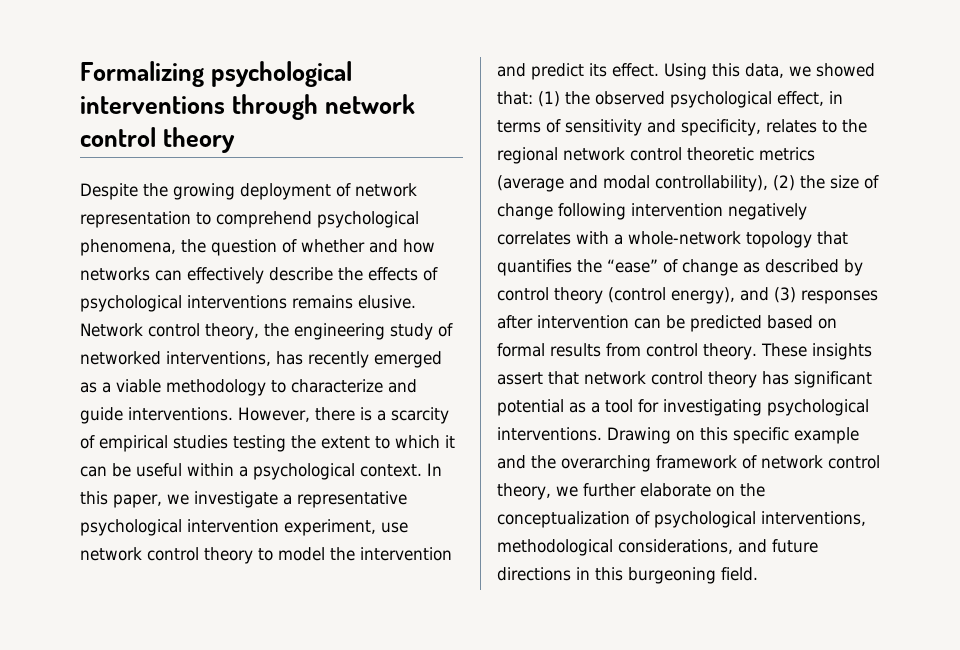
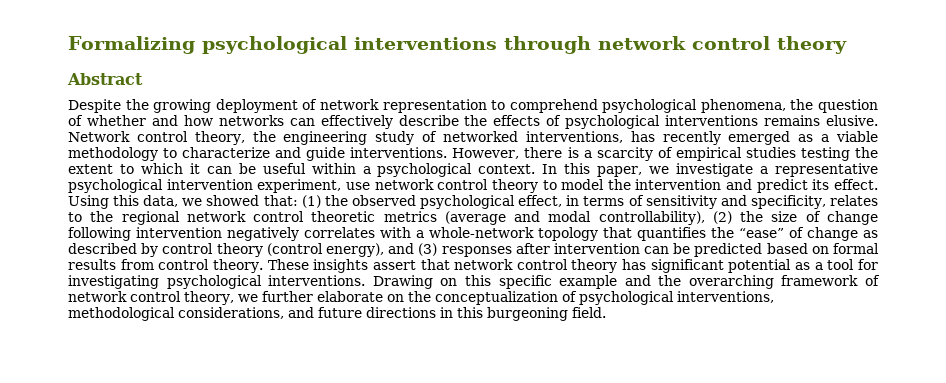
+ Abstract

